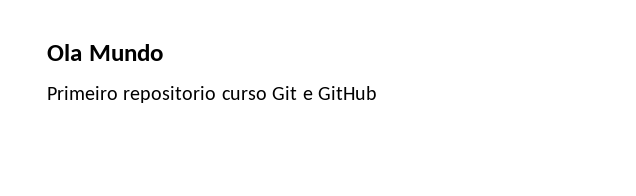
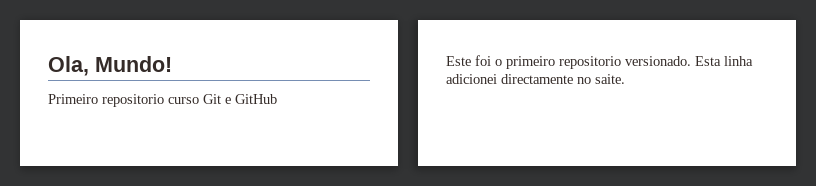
- Ola Mundo
+ Ola, Mundo!
+ Este foi o primeiro repositorio versionado. Esta linha adicionei directamente no saite.

